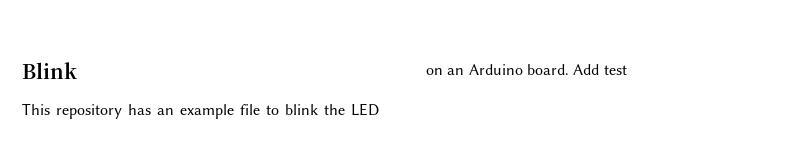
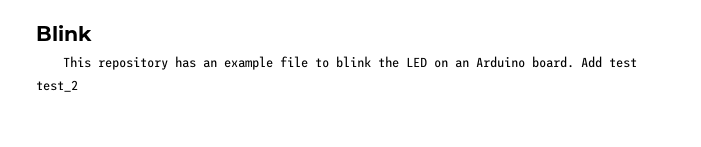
+ test_2

